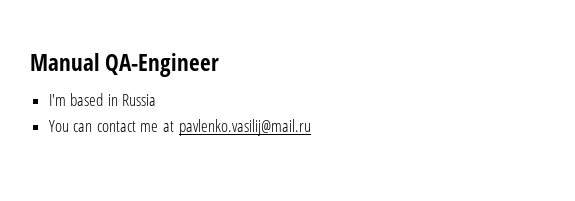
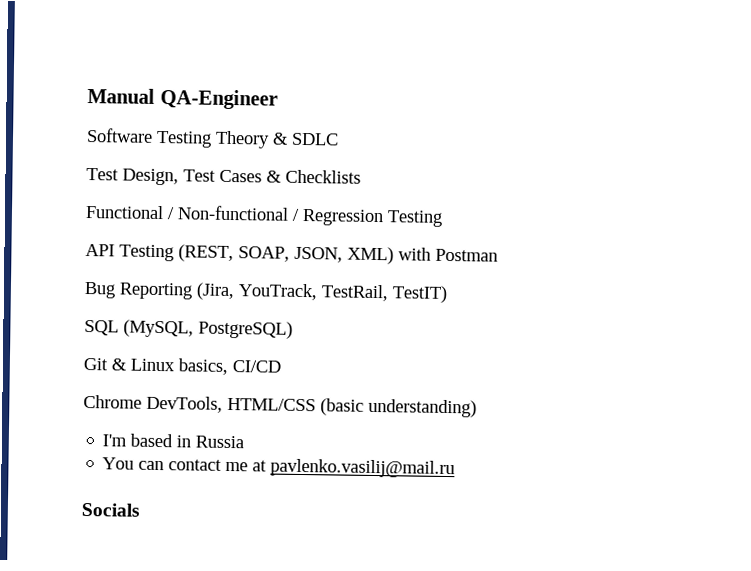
+ Software Testing Theory & SDLC
+ Test Design, Test Cases & Checklists
+ Functional / Non-functional / Regression Testing
+ API Testing (REST, SOAP, JSON, XML) with Postman
+ Bug Reporting (Jira, YouTrack, TestRail, TestIT)
+ SQL (MySQL, PostgreSQL)
+ Git & Linux basics, CI/CD
+ Chrome DevTools, HTML/CSS (basic understanding)
+ Socials

